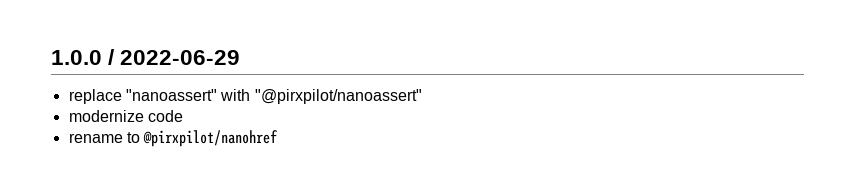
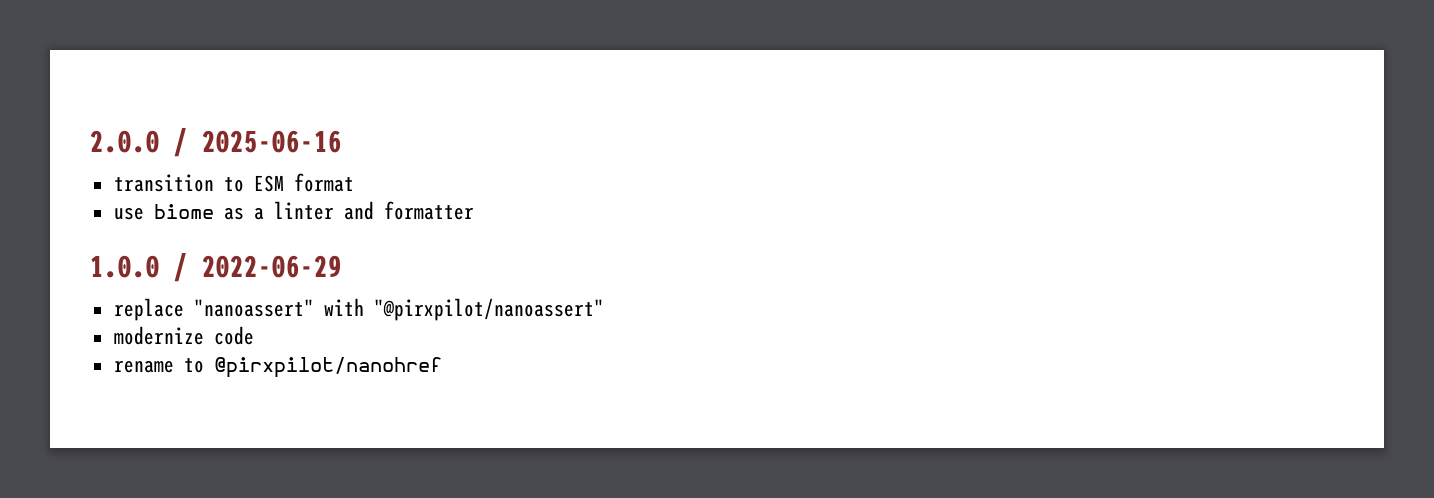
+ 2.0.0 / 2025-06-16
+ transition to ESM format
+ use biome as a linter and formatter

